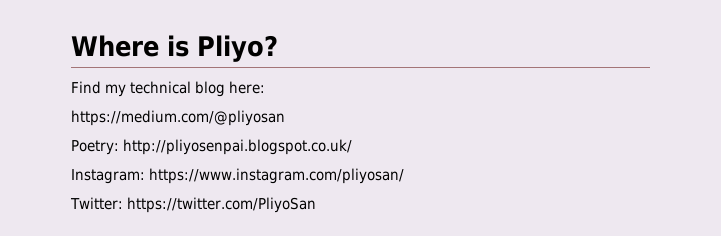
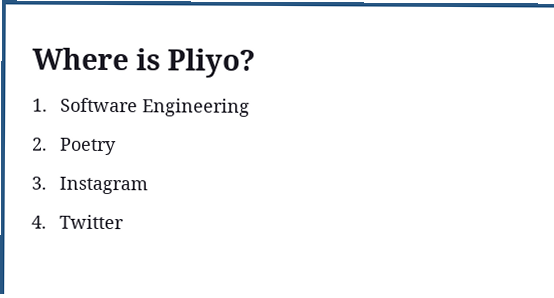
- Find my technical blog here:
- https://medium.com/@pliyosan
- Poetry: http://pliyosenpai.blogspot.co.uk/
- Instagram: https://www.instagram.com/pliyosan/
- Twitter: https://twitter.com/PliyoSan
+ 1. Software Engineering
+ 2. Poetry
+ 3. Instagram
+ 4. Twitter

